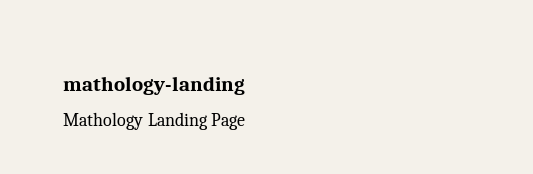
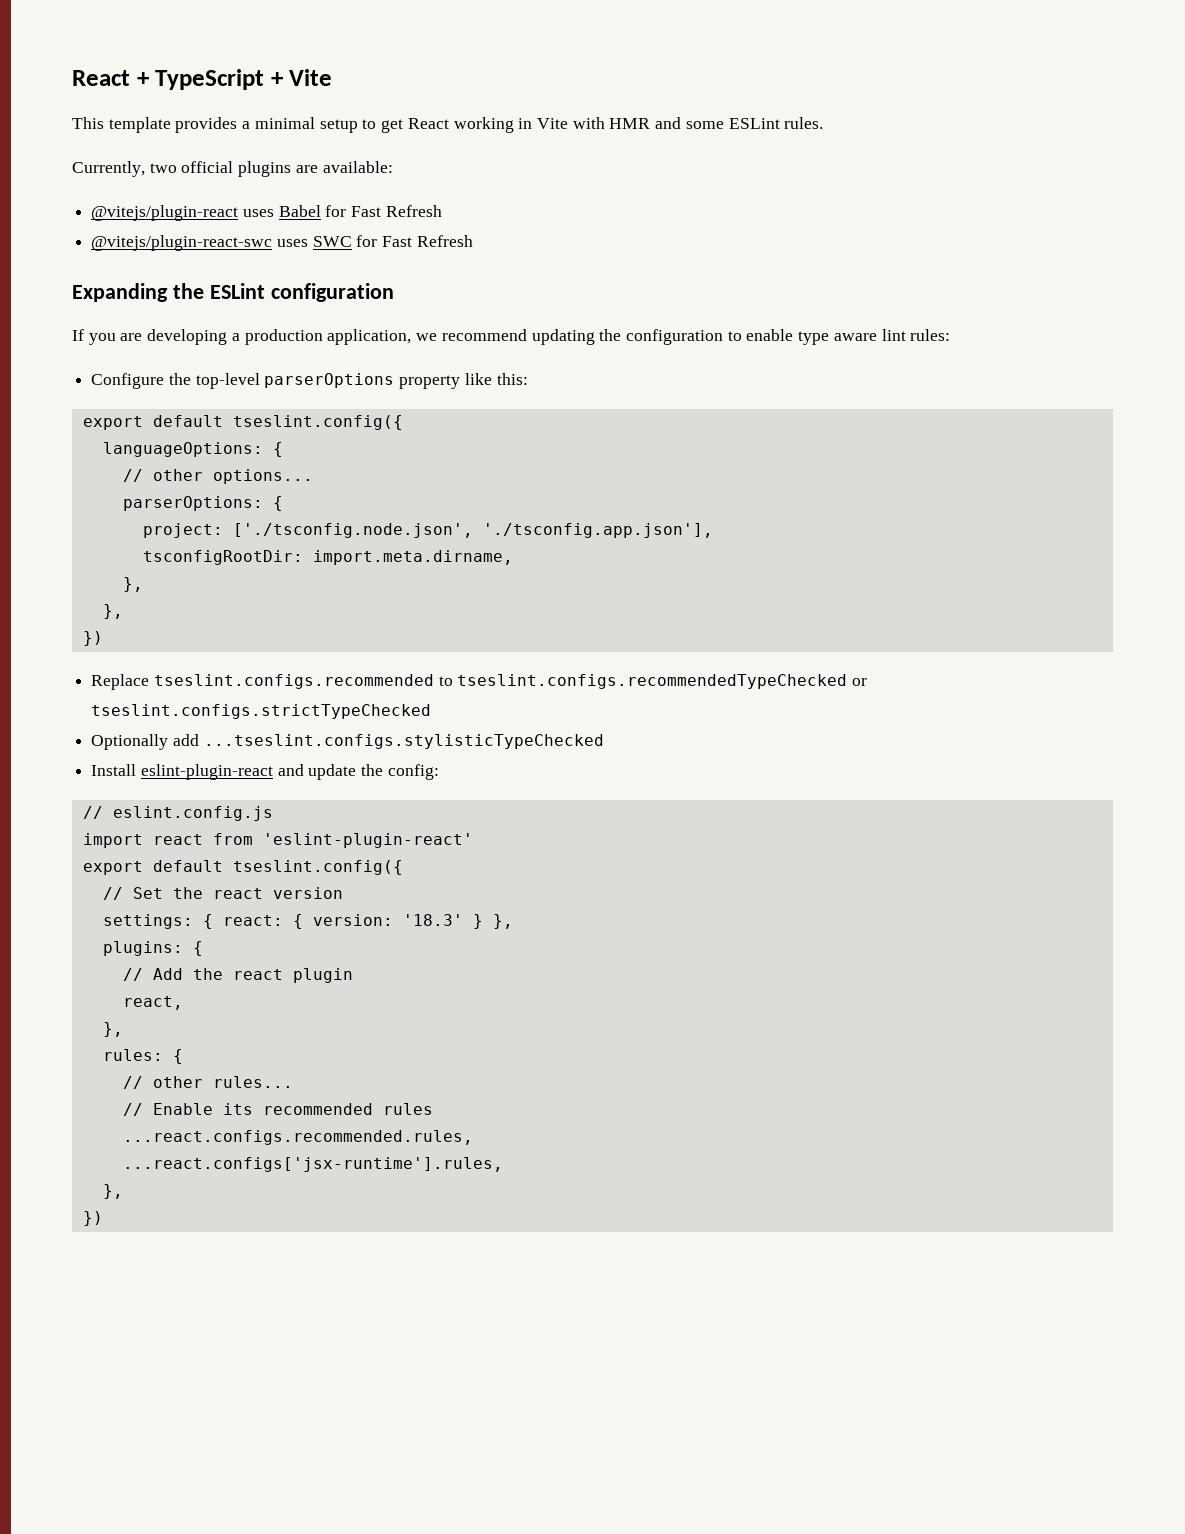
- mathology-landing
- Mathology Landing Page
+ React + TypeScript + Vite
+ This template provides a minimal setup to get React working in Vite with HMR and some ESLint rules.
+ Currently, two official plugins are available:
+ @vitejs/plugin-react uses Babel for Fast Refresh
+ @vitejs/plugin-react-swc uses SWC for Fast Refresh
+ Expanding the ESLint configuration
+ If you are developing a production application, we recommend updating the configuration to enable type aware lint rules:
+ Configure the top-level parserOptions property like this:
+ export default tseslint.config({
+ languageOptions: {
+ // other options...
+ parserOptions: {
+ project: ['./tsconfig.node.json', './tsconfig.app.json'],
+ tsconfigRootDir: import.meta.dirname,
+ },
+ },
+ })
+ Replace tseslint.configs.recommended to tseslint.configs.recommendedTypeChecked or tseslint.configs.strictTypeChecked
+ Optionally add ...tseslint.configs.stylisticTypeChecked
+ Install eslint-plugin-react and update the config:
+ // eslint.config.js
+ import react from 'eslint-plugin-react'
+ export default tseslint.config({
+ // Set the react version
+ settings: { react: { version: '18.3' } },
+ plugins: {
+ // Add the react plugin
+ react,
+ },
+ rules: {
+ // other rules...
+ // Enable its recommended rules
+ ...react.configs.recommended.rules,
+ ...react.configs['jsx-runtime'].rules,
+ },
+ })

